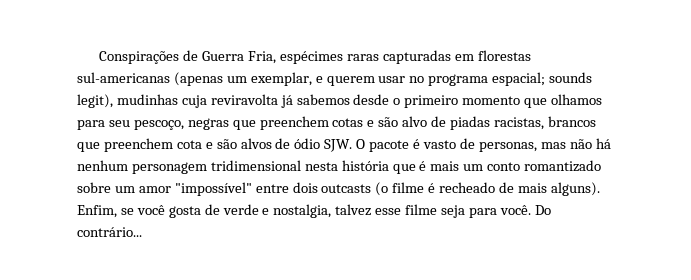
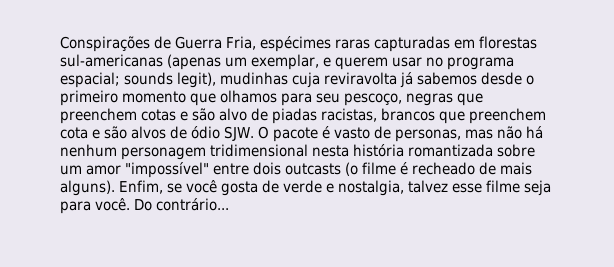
- sounds legit), mudinhas cuja reviravolta já sabemos desde o primeiro momento que olhamos para seu pescoço, negras que preenchem cotas e são alvo de piadas racistas, brancos que preenchem cota e são alvos de ódio SJW. O pacote é vasto de personas, mas não há nenhum personagem tridimensional nesta história que é mais um conto romantizado sobre um amor "impossível" entre dois outcasts (o filme é recheado de mais alguns).
+ sounds legit), mudinhas cuja reviravolta já sabemos desde o primeiro momento que olhamos para seu pescoço, negras que preenchem cotas e são alvo de piadas racistas, brancos que preenchem cota e são alvos de ódio SJW. O pacote é vasto de personas, mas não há nenhum personagem tridimensional nesta história romantizada sobre um amor "impossível" entre dois outcasts (o filme é recheado de mais alguns).

